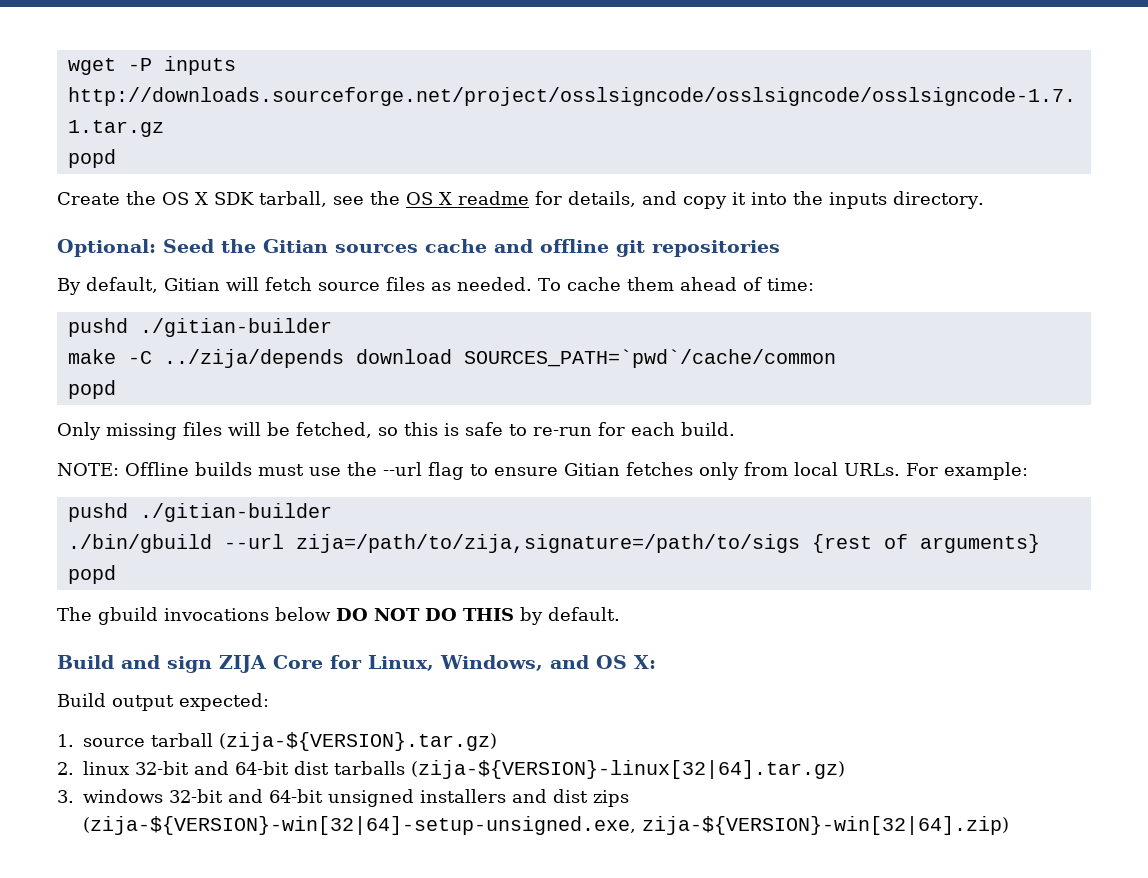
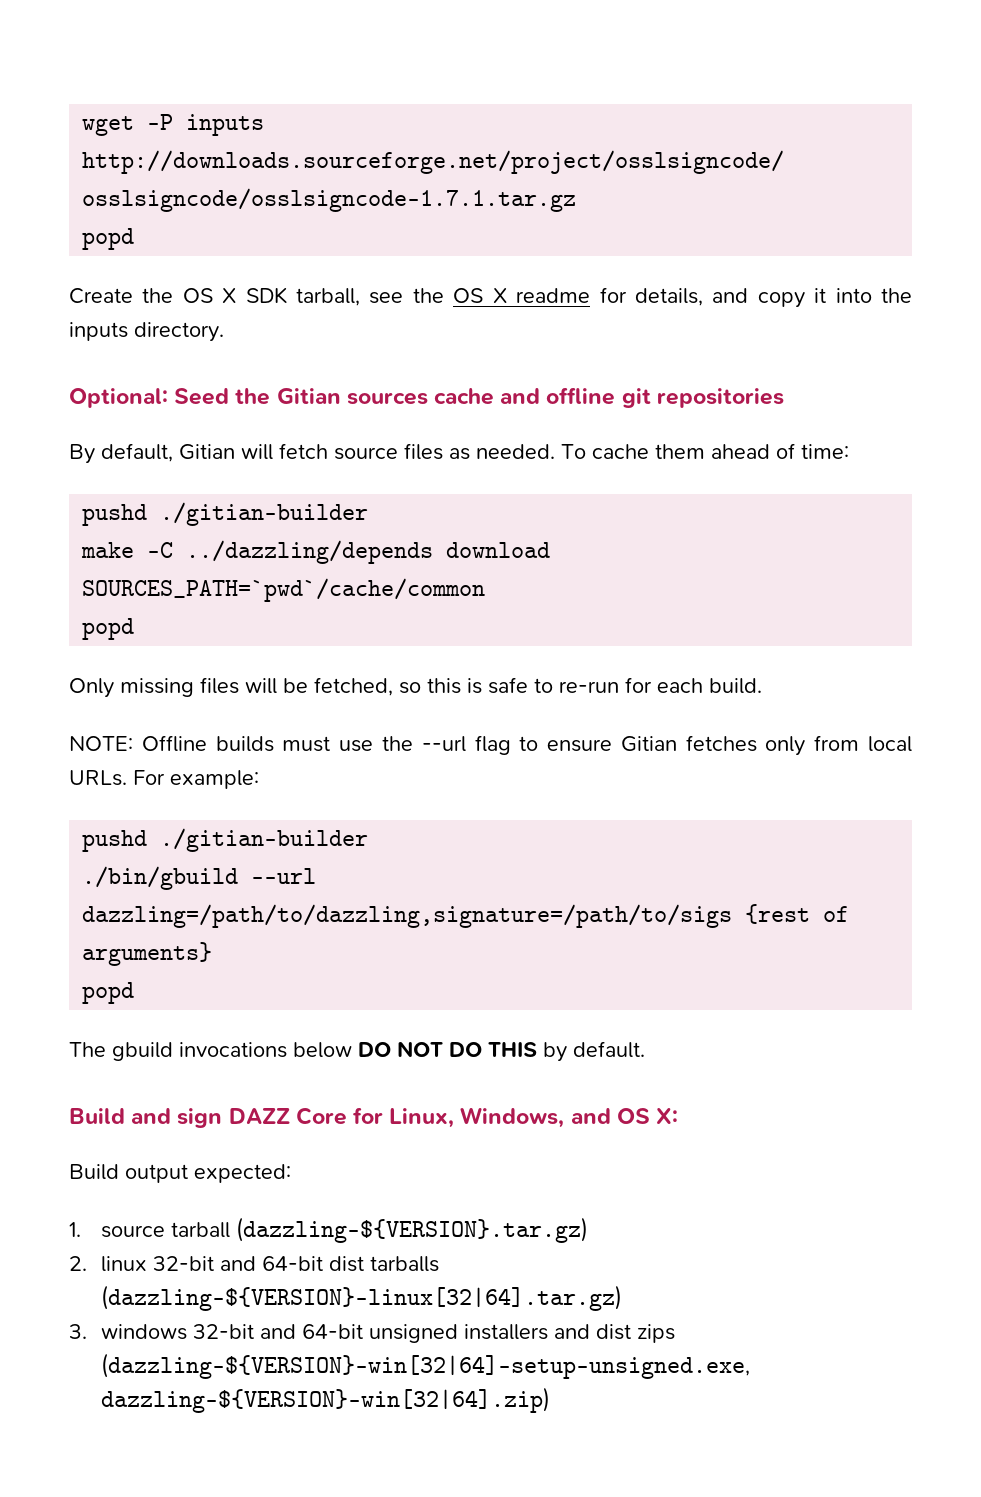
- make -C ../zija/depends download SOURCES_PATH=`pwd`/cache/common
+ make -C ../dazzling/depends download SOURCES_PATH=`pwd`/cache/common
- ./bin/gbuild --url zija=/path/to/zija,signature=/path/to/sigs {rest of arguments}
+ ./bin/gbuild --url dazzling=/path/to/dazzling,signature=/path/to/sigs {rest of arguments}
- Build and sign ZIJA Core for Linux, Windows, and OS X:
+ Build and sign DAZZ Core for Linux, Windows, and OS X:
- 1. source tarball (zija-${VERSION}.tar.gz)
+ 1. source tarball (dazzling-${VERSION}.tar.gz)
- 2. linux 32-bit and 64-bit dist tarballs (zija-${VERSION}-linux[32|64].tar.gz)
+ 2. linux 32-bit and 64-bit dist tarballs (dazzling-${VERSION}-linux[32|64].tar.gz)
- 3. windows 32-bit and 64-bit unsigned installers and dist zips (zija-${VERSION}-win[32|64]-setup-unsigned.exe, zija-${VERSION}-win[32|64].zip)
+ 3. windows 32-bit and 64-bit unsigned installers and dist zips (dazzling-${VERSION}-win[32|64]-setup-unsigned.exe, dazzling-${VERSION}-win[32|64].zip)

